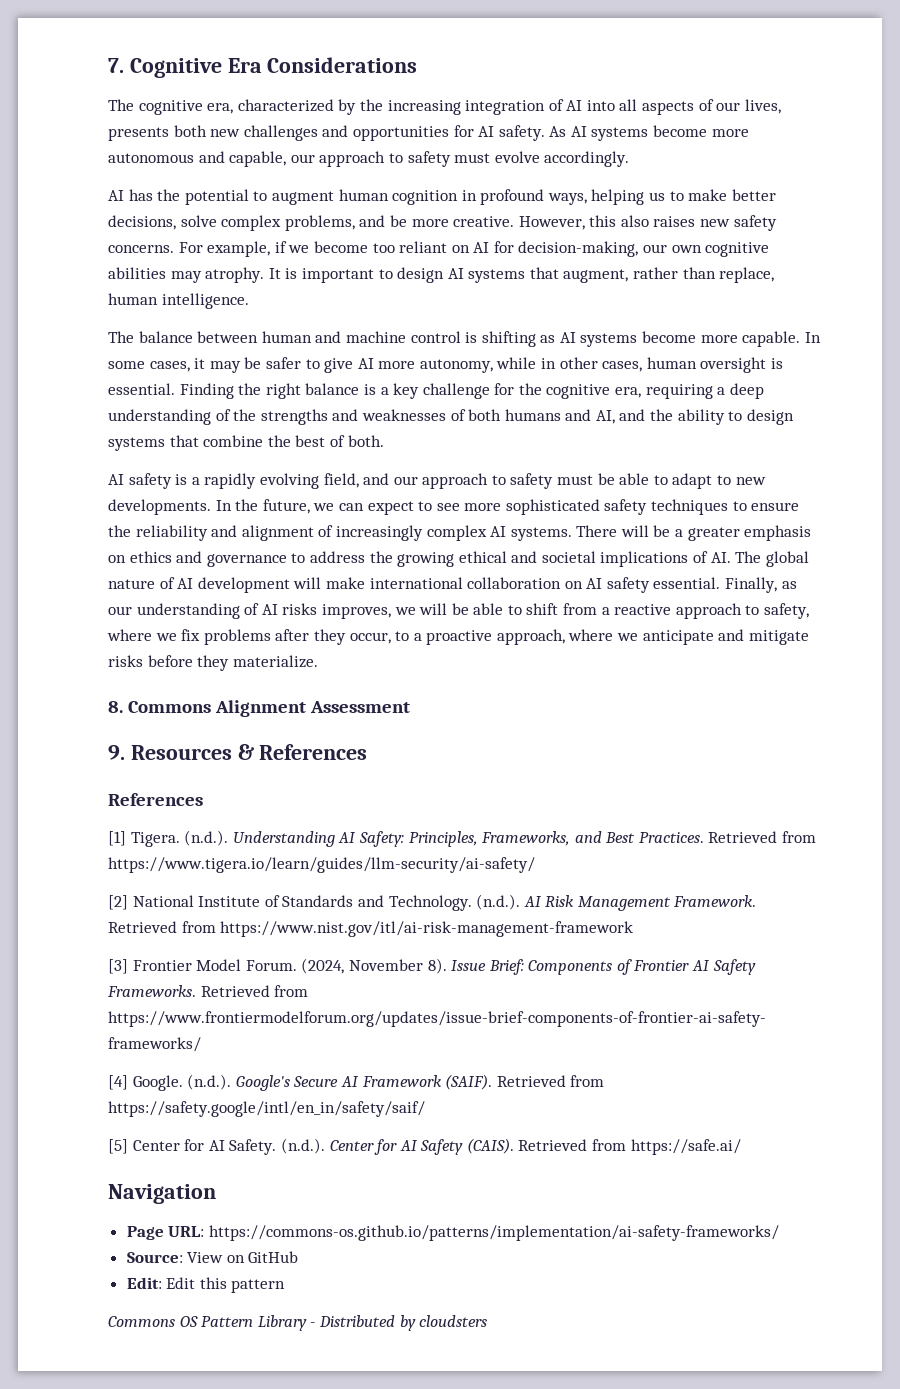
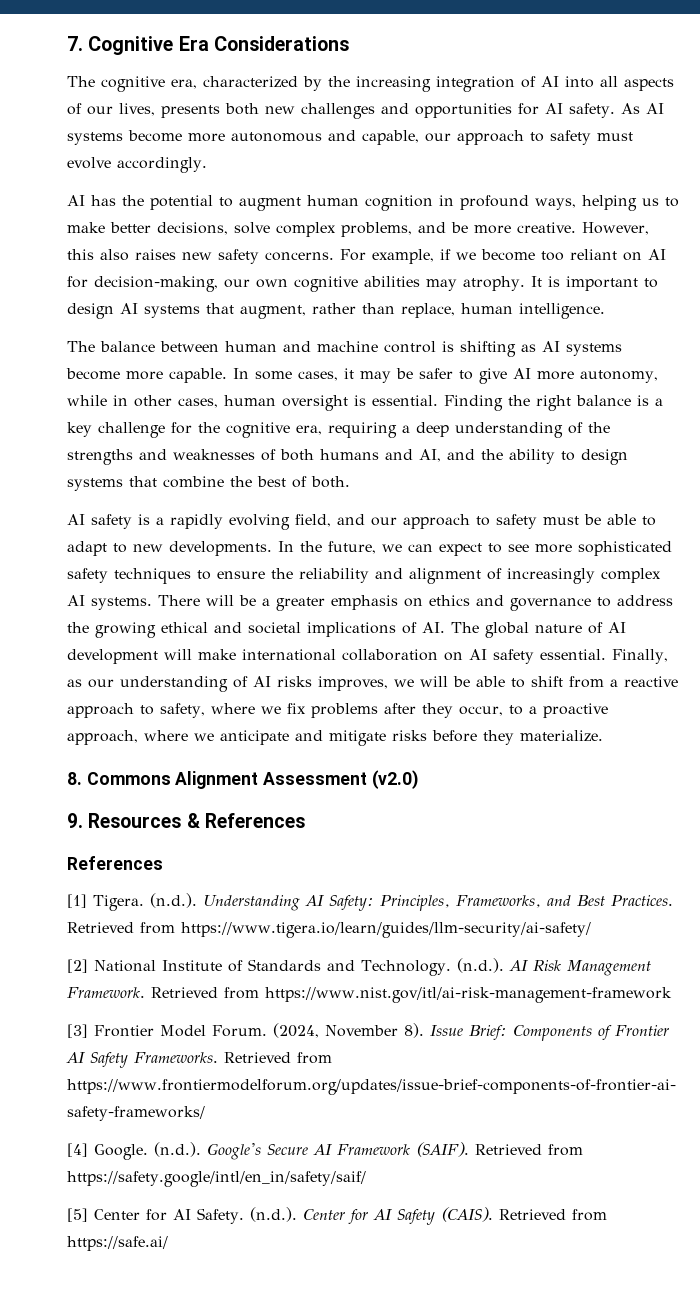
- 8. Commons Alignment Assessment
+ 8. Commons Alignment Assessment (v2.0)
- Navigation
- Page URL: https://commons-os.github.io/patterns/implementation/ai-safety-frameworks/
- Source: View on GitHub
- Edit: Edit this pattern
- Commons OS Pattern Library - Distributed by cloudsters

